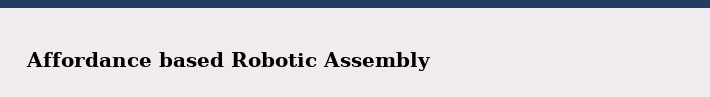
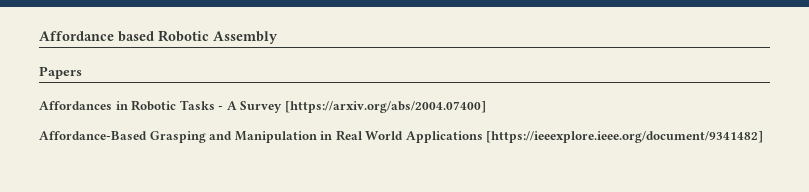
+ Papers
+ Affordances in Robotic Tasks - A Survey [https://arxiv.org/abs/2004.07400]
+ Affordance-Based Grasping and Manipulation in Real World Applications [https://ieeexplore.ieee.org/document/9341482]

